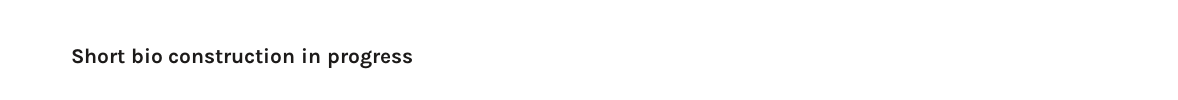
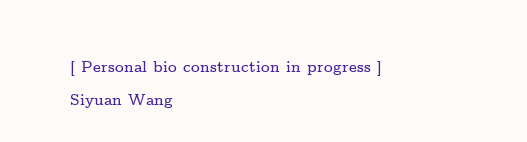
- Short bio construction in progress
+ [ Personal bio construction in progress ]
+ Siyuan Wang

